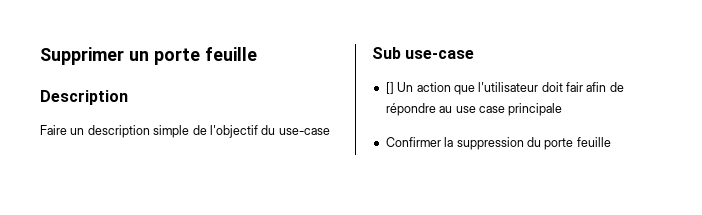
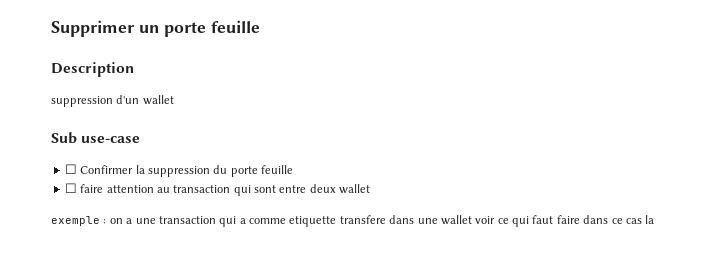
- Faire un description simple de l'objectif du use-case
+ suppression d'un wallet
  Sub use-case
- [] Un action que l'utilisateur doit fair afin de répondre au use case principale
- Confirmer la suppression du porte feuille
+ ☐ Confirmer la suppression du porte feuille
+ ☐ faire attention au transaction qui sont entre deux wallet
+ exemple : on a une transaction qui a comme etiquette transfere dans une wallet voir ce qui faut faire dans ce cas la

